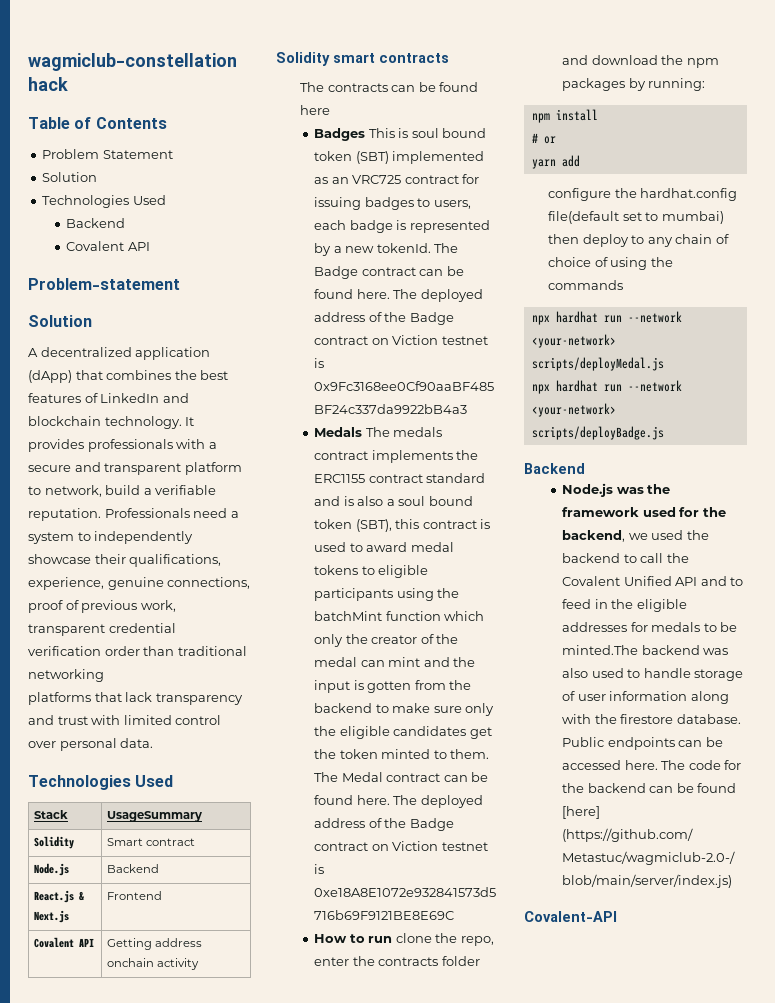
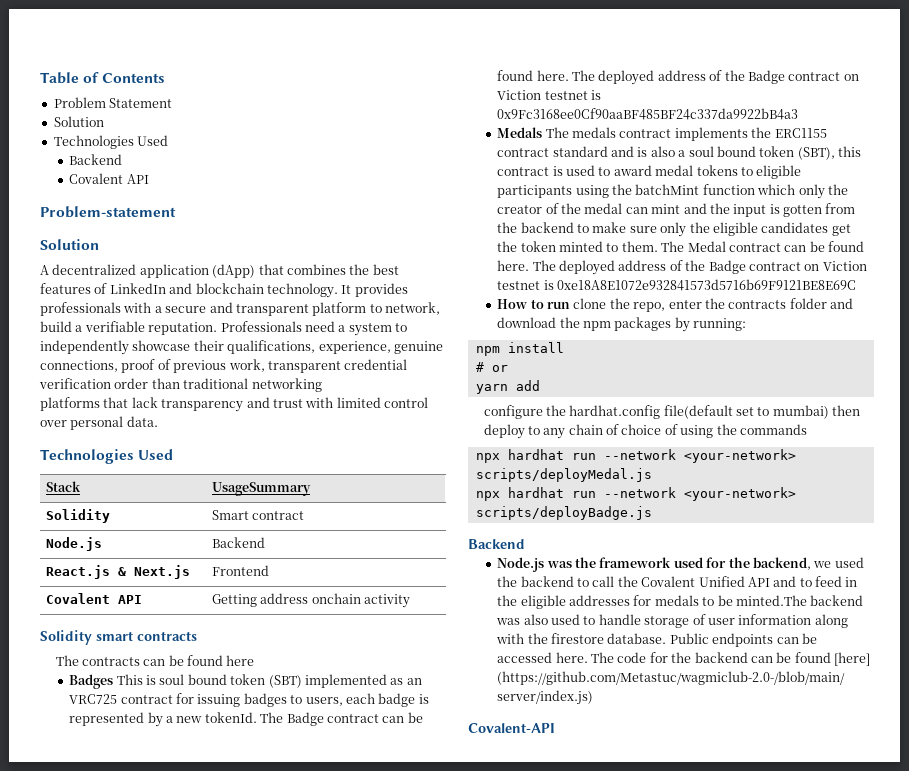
- wagmiclub-constellation hack

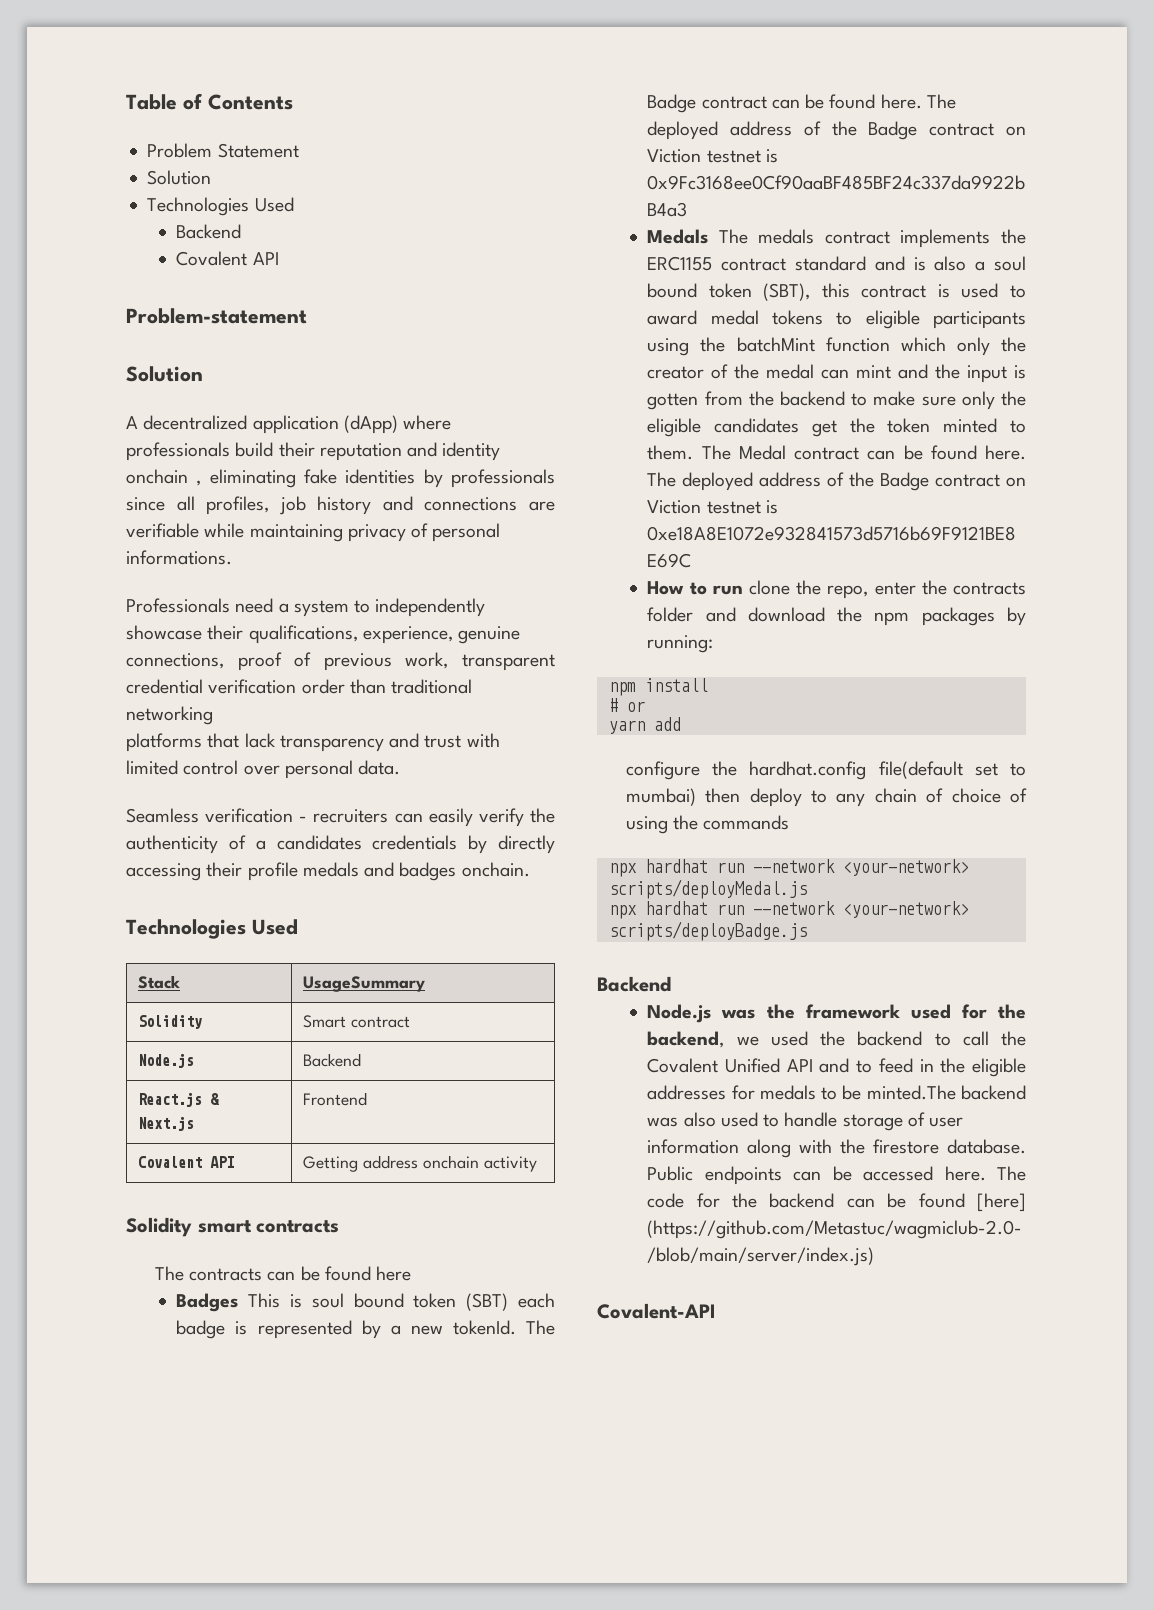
- A decentralized application (dApp) that combines the best features of LinkedIn and blockchain technology. It provides professionals with a secure and transparent platform to network, build a verifiable reputation. Professionals need a system to independently showcase their qualifications, experience, genuine connections, proof of previous work, transparent credential verification order than traditional networking
+ A decentralized application (dApp) where professionals build their reputation and identity onchain , eliminating fake identities by professionals since all profiles, job history and connections are verifiable while maintaining privacy of personal informations.
+ Professionals need a system to independently showcase their qualifications, experience, genuine connections, proof of previous work, transparent credential verification order than traditional networking
+ Seamless verification - recruiters can easily verify the authenticity of a candidates credentials by directly accessing their profile medals and badges onchain.
- Badges This is soul bound token (SBT) implemented as an VRC725 contract for issuing badges to users, each badge is represented by a new tokenId.
+ Badges This is soul bound token (SBT) each badge is represented by a new tokenId.

